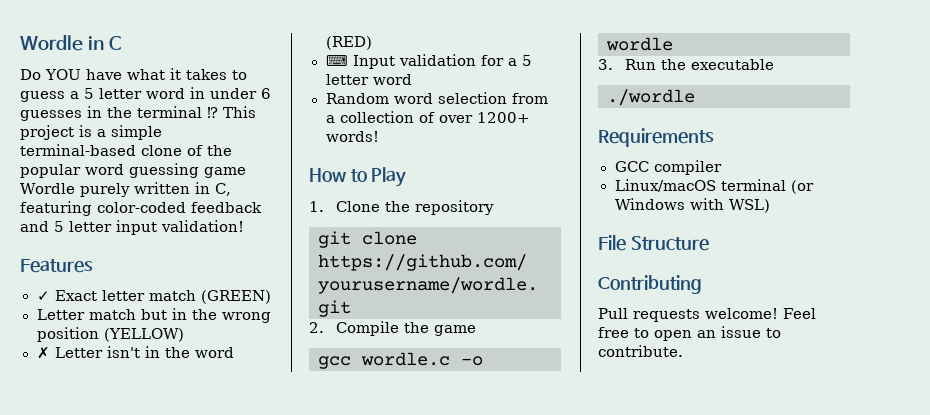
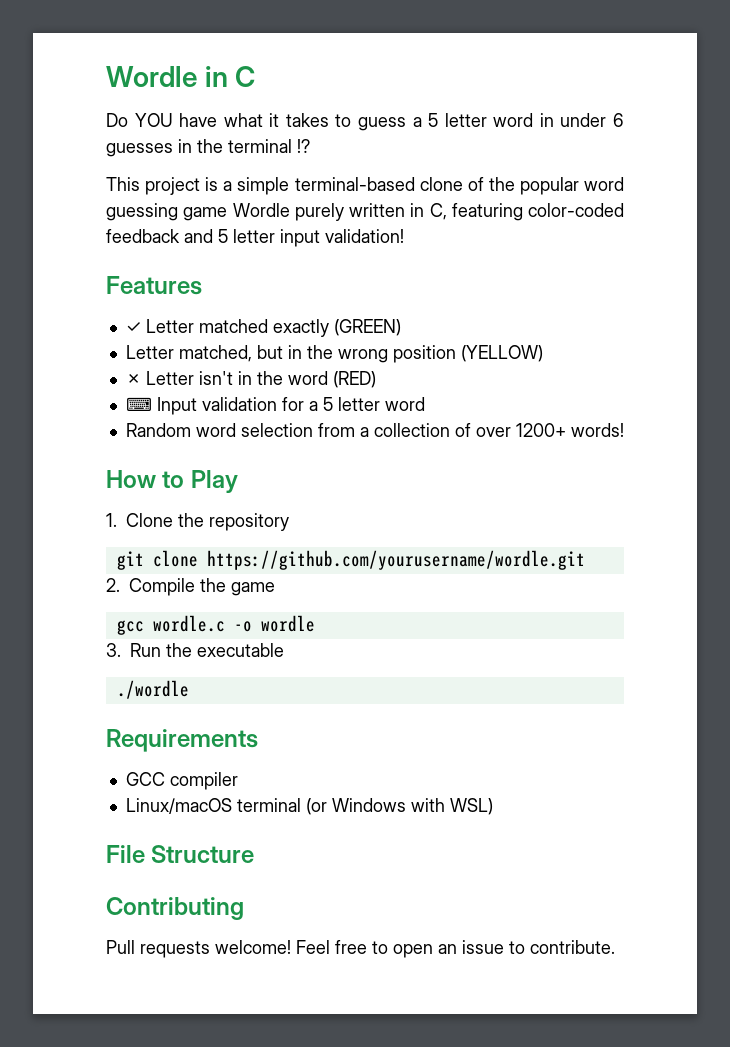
- Do YOU have what it takes to guess a 5 letter word in under 6 guesses in the terminal ⁉ This project is a simple terminal-based clone of the popular word guessing game Wordle purely written in C, featuring color-coded feedback and 5 letter input validation!
+ Do YOU have what it takes to guess a 5 letter word in under 6 guesses in the terminal ⁉
+ This project is a simple terminal-based clone of the popular word guessing game Wordle purely written in C, featuring color-coded feedback and 5 letter input validation!
- ✓ Exact letter match (GREEN)
+ ✓ Letter matched exactly (GREEN)
- Letter match but in the wrong position (YELLOW)
+ Letter matched, but in the wrong position (YELLOW)

